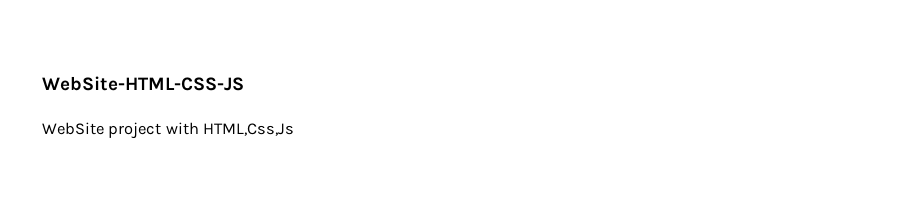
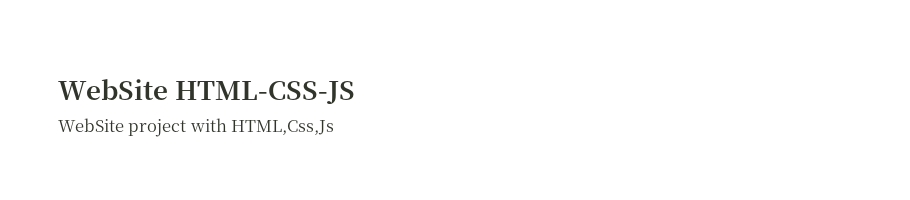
- WebSite-HTML-CSS-JS
+ WebSite HTML-CSS-JS

